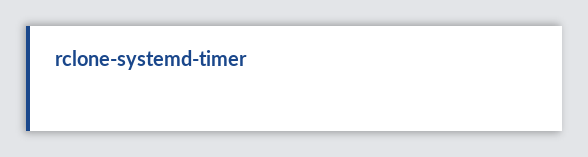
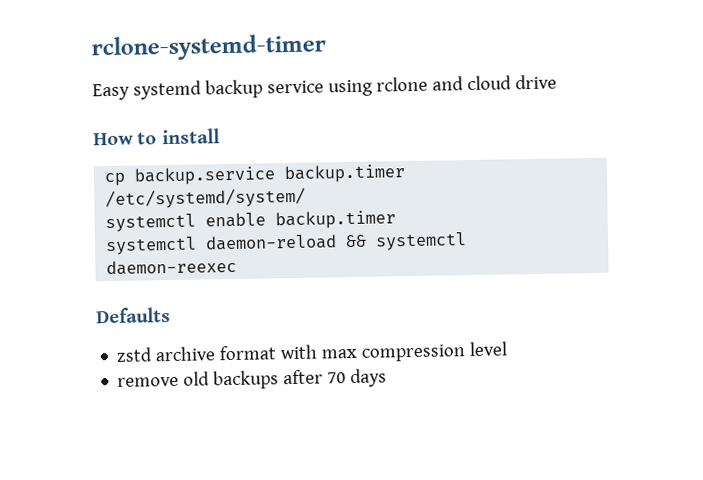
+ Easy systemd backup service using rclone and cloud drive
+ How to install
+ cp backup.service backup.timer /etc/systemd/system/
+ systemctl enable backup.timer
+ systemctl daemon-reload && systemctl daemon-reexec
+ Defaults
+ zstd archive format with max compression level
+ remove old backups after 70 days

